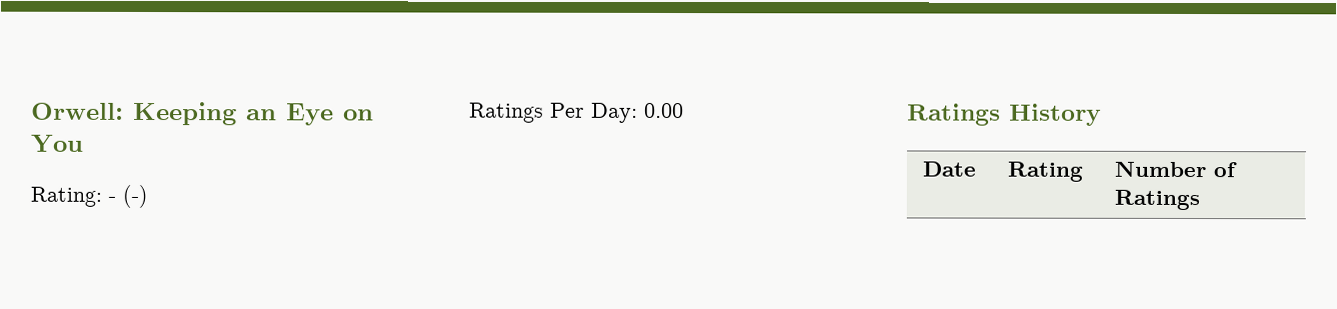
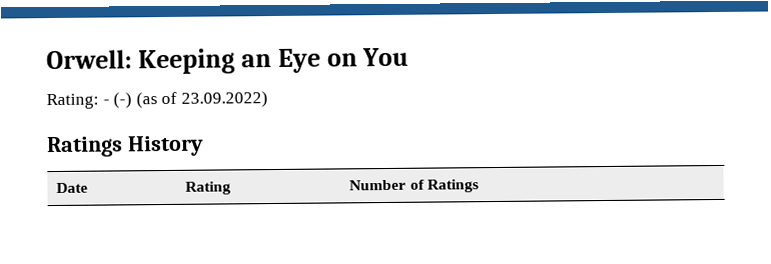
- Rating: - (-)
- Ratings Per Day: 0.00
+ Rating: - (-) (as of 23.09.2022)

